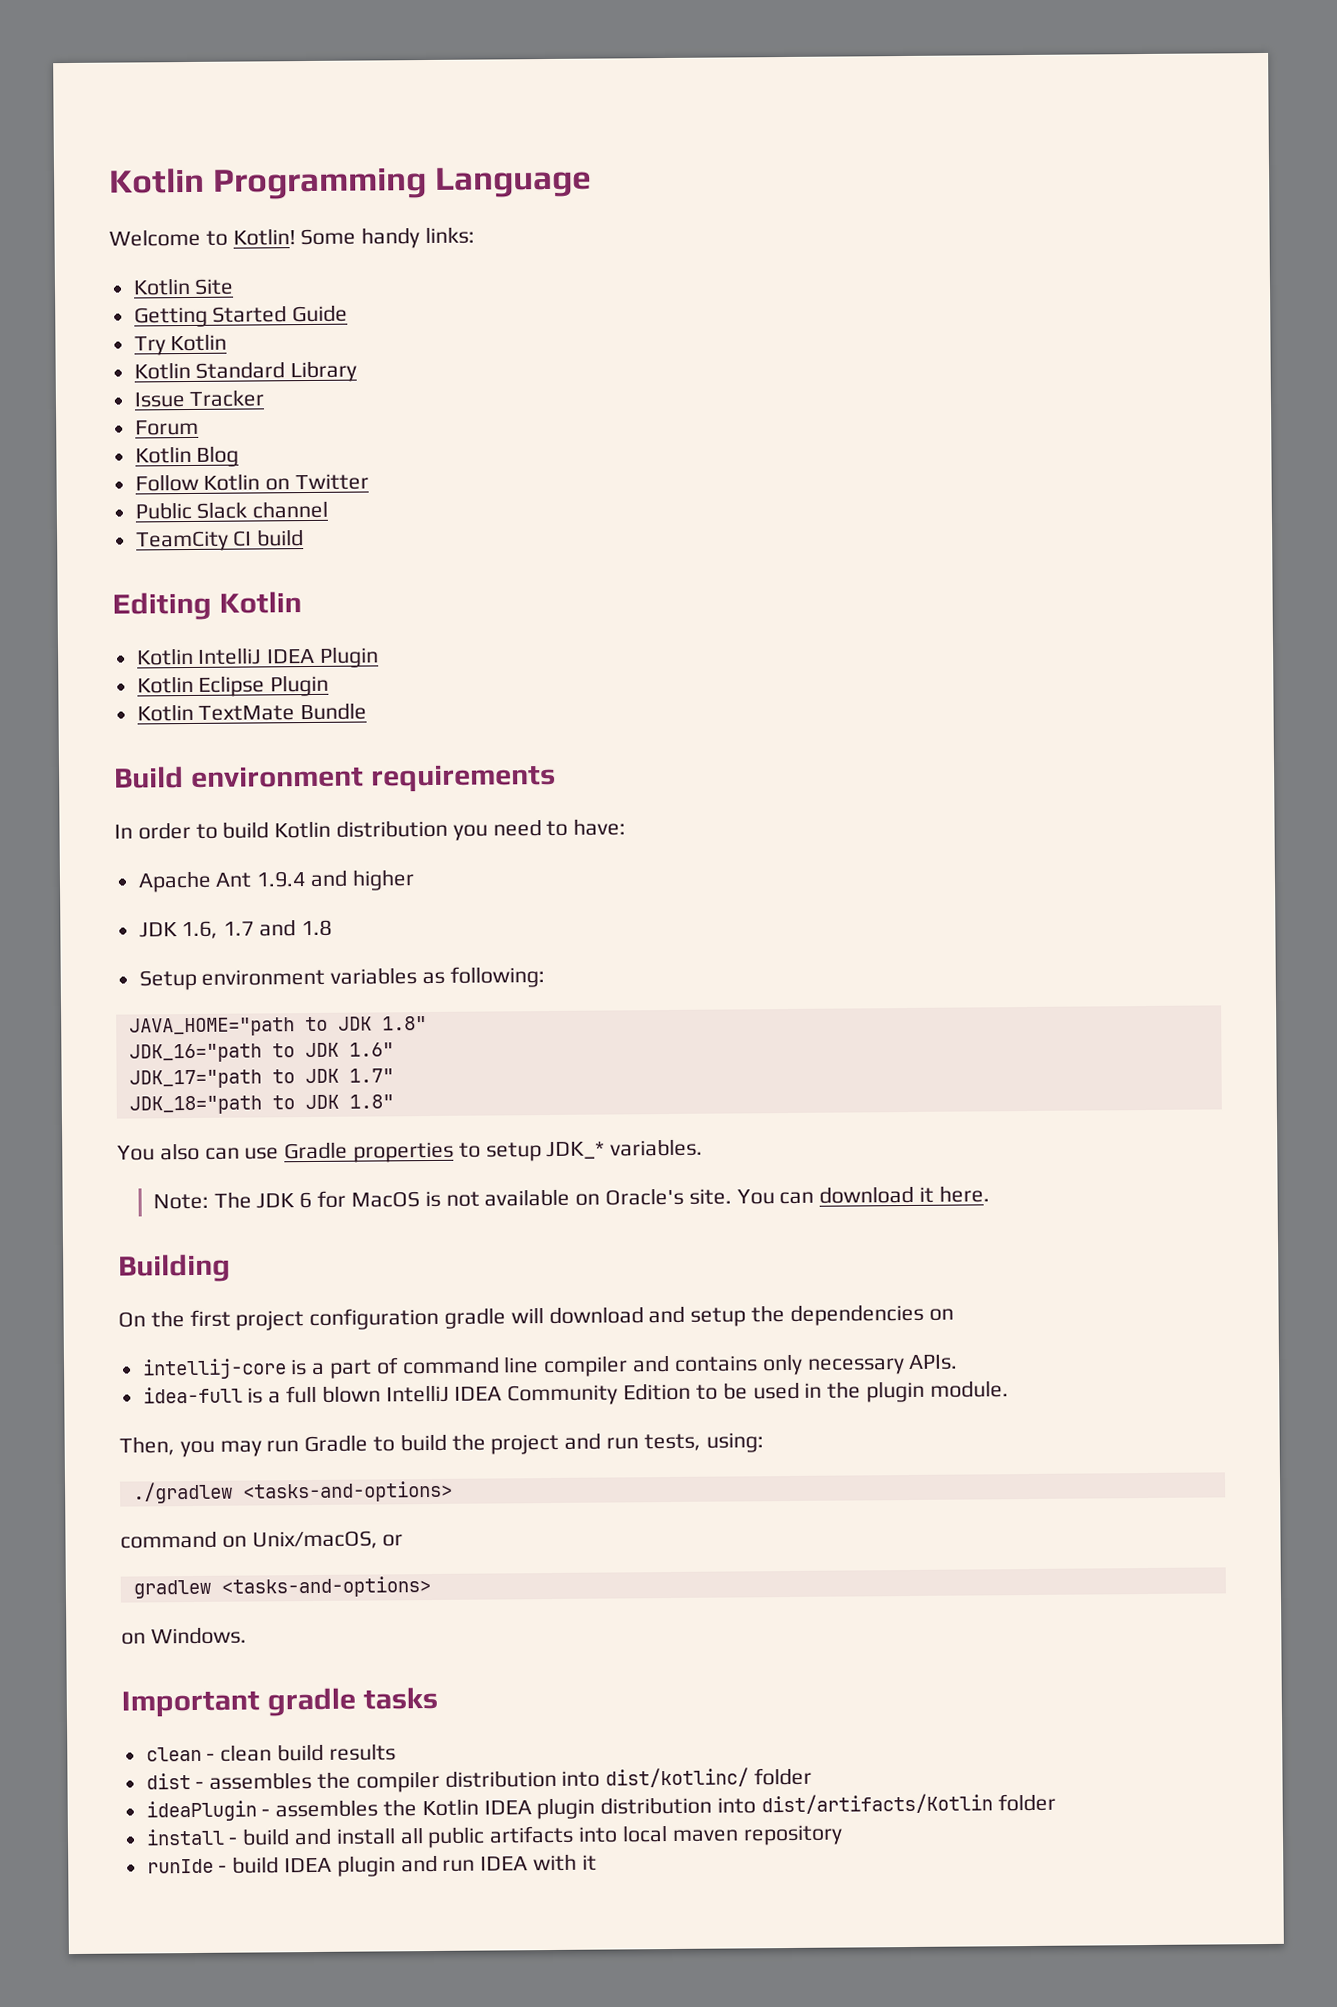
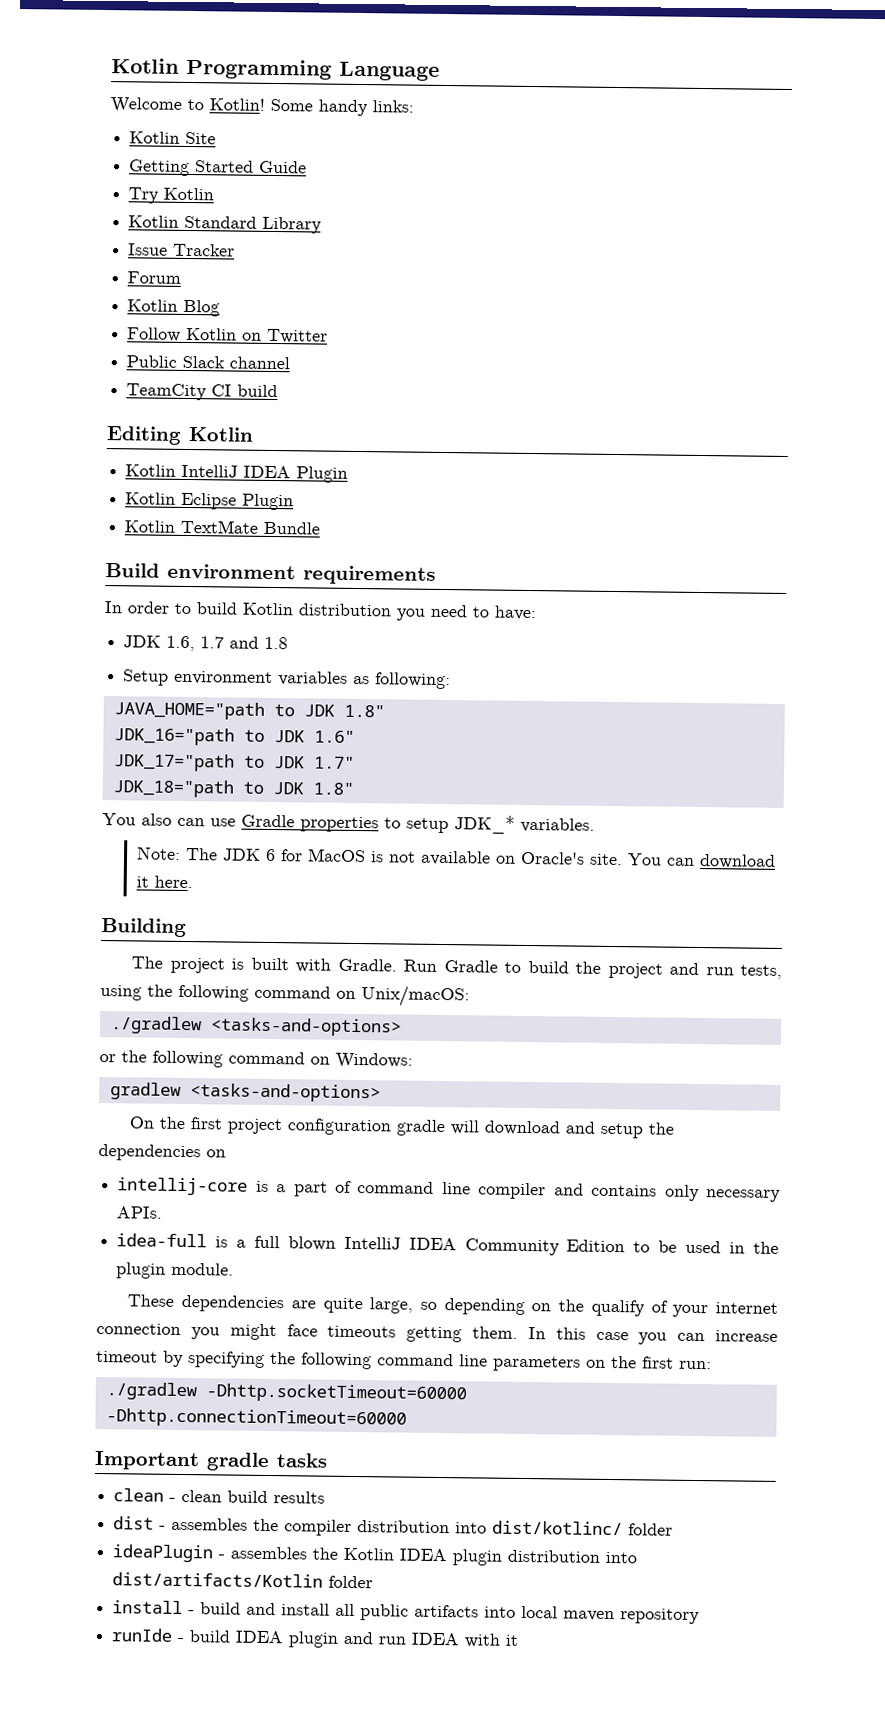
- Apache Ant 1.9.4 and higher
+ The project is built with Gradle. Run Gradle to build the project and run tests, using the following command on Unix/macOS:
+ ./gradlew <tasks-and-options>
+ or the following command on Windows:
+ gradlew <tasks-and-options>
- Then, you may run Gradle to build the project and run tests, using:
- ./gradlew <tasks-and-options>
- command on Unix/macOS, or
- gradlew <tasks-and-options>
- on Windows.
+ These dependencies are quite large, so depending on the qualify of your internet connection you might face timeouts getting them. In this case you can increase timeout by specifying the following command line parameters on the first run:
+ ./gradlew -Dhttp.socketTimeout=60000 -Dhttp.connectionTimeout=60000

